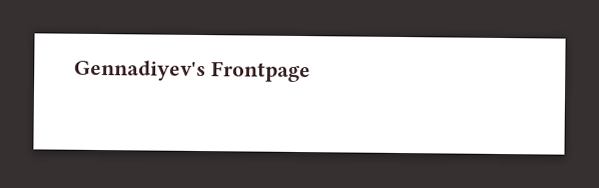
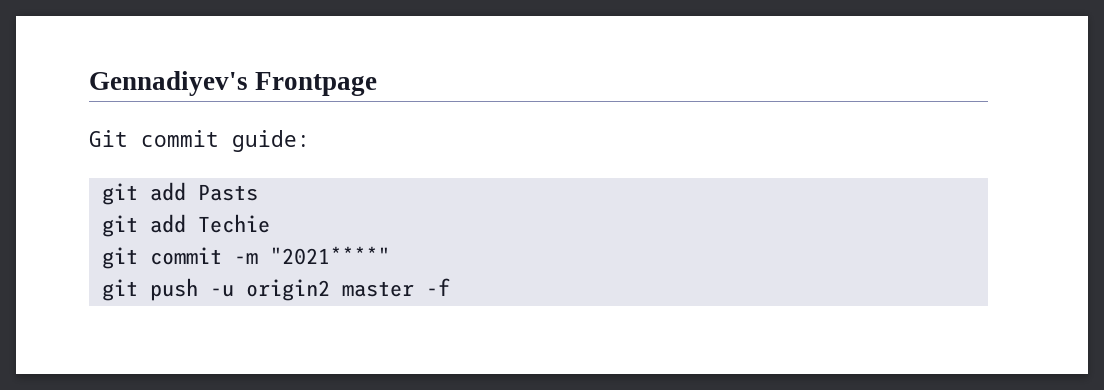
+ Git commit guide:
+ git add Pasts
+ git add Techie
+ git commit -m "2021****"
+ git push -u origin2 master -f

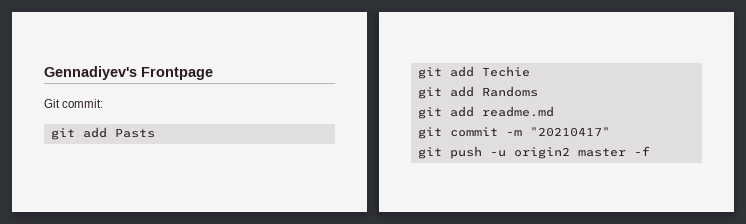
- Git commit guide:
+ Git commit:
+ git add Randoms
+ git add readme.md
- git commit -m "2021****"
+ git commit -m "20210417"

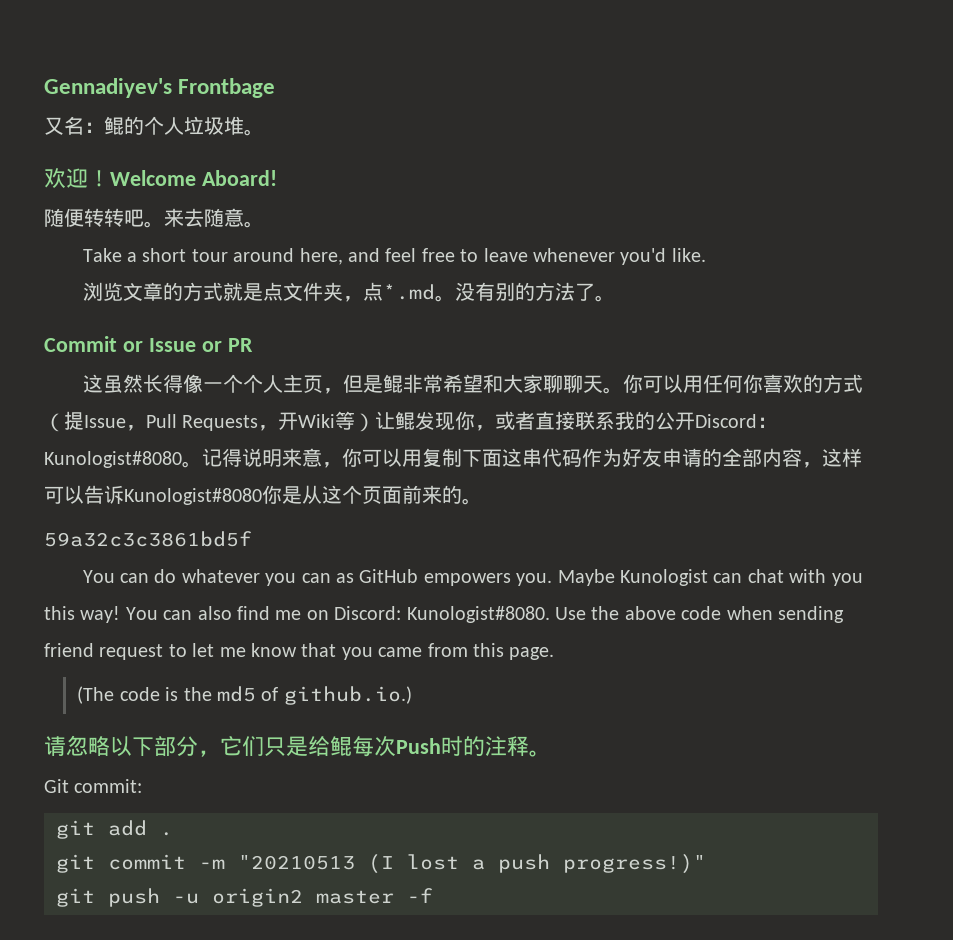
- Gennadiyev's Frontpage
+ Gennadiyev's Frontbage
+ 又名：鲲的个人垃圾堆。
+ 欢迎！Welcome Aboard!
+ 随便转转吧。来去随意。
+ Take a short tour around here, and feel free to leave whenever you'd like.
+ 浏览文章的方式就是点文件夹，点*.md。没有别的方法了。
+ Commit or Issue or PR
+ 这虽然长得像一个个人主页，但是鲲非常希望和大家聊聊天。你可以用任何你喜欢的方式（提Issue，Pull Requests，开Wiki等）让鲲发现你，或者直接联系我的公开Discord：Kunologist#8080。记得说明来意，你可以用复制下面这串代码作为好友申请的全部内容，这样可以告诉Kunologist#8080你是从这个页面前来的。
+ 59a32c3c3861bd5f
+ You can do whatever you can as GitHub empowers you. Maybe Kunologist can chat with you this way! You can also find me on Discord: Kunologist#8080. Use the above code when sending friend request to let me know that you came from this page.
+ (The code is the md5 of github.io.)
+ 请忽略以下部分，它们只是给鲲每次Push时的注释。
  Git commit:
- git add Pasts
- git add Techie
- git add Randoms
- git add readme.md
- git commit -m "20210417"
+ git add .
+ git commit -m "20210513 (I lost a push progress!)"

